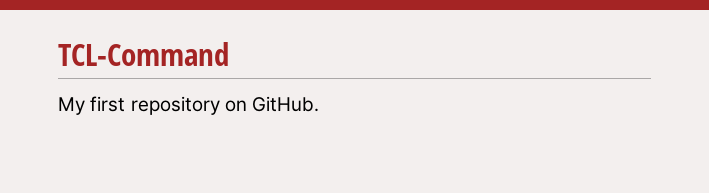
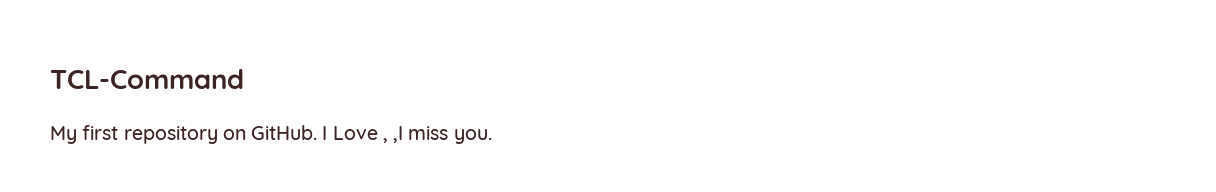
+ I Love , ,I miss you.

